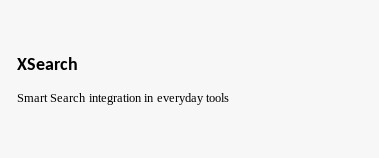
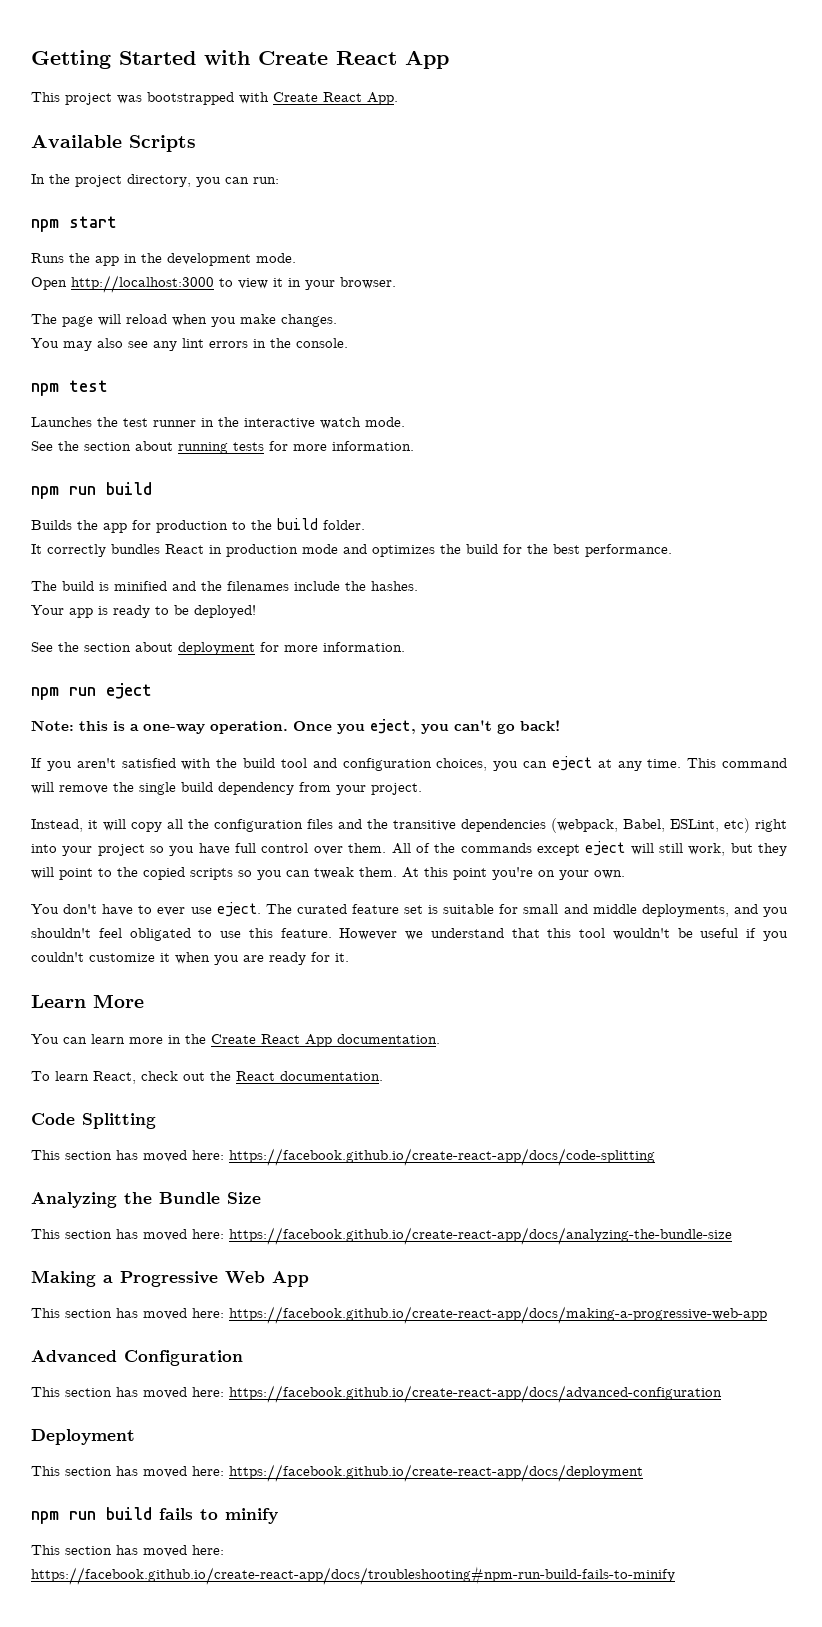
- XSearch
- Smart Search integration in everyday tools
+ Getting Started with Create React App
+ This project was bootstrapped with Create React App.
+ Available Scripts
+ In the project directory, you can run:
+ npm start
+ Runs the app in the development mode.
+ Open http://localhost:3000 to view it in your browser.
+ The page will reload when you make changes.
+ You may also see any lint errors in the console.
+ npm test
+ Launches the test runner in the interactive watch mode.
+ See the section about running tests for more information.
+ npm run build
+ Builds the app for production to the build folder.
+ It correctly bundles React in production mode and optimizes the build for the best performance.
+ The build is minified and the filenames include the hashes.
+ Your app is ready to be deployed!
+ See the section about deployment for more information.
+ npm run eject
+ Note: this is a one-way operation. Once you eject, you can't go back!
+ If you aren't satisfied with the build tool and configuration choices, you can eject at any time. This command will remove the single build dependency from your project.
+ Instead, it will copy all the configuration files and the transitive dependencies (webpack, Babel, ESLint, etc) right into your project so you have full control over them. All of the commands except eject will still work, but they will point to the copied scripts so you can tweak them. At this point you're on your own.
+ You don't have to ever use eject. The curated feature set is suitable for small and middle deployments, and you shouldn't feel obligated to use this feature. However we understand that this tool wouldn't be useful if you couldn't customize it when you are ready for it.
+ Learn More
+ You can learn more in the Create React App documentation.
+ To learn React, check out the React documentation.
+ Code Splitting
+ This section has moved here: https://facebook.github.io/create-react-app/docs/code-splitting
+ Analyzing the Bundle Size
+ This section has moved here: https://facebook.github.io/create-react-app/docs/analyzing-the-bundle-size
+ Making a Progressive Web App
+ This section has moved here: https://facebook.github.io/create-react-app/docs/making-a-progressive-web-app
+ Advanced Configuration
+ This section has moved here: https://facebook.github.io/create-react-app/docs/advanced-configuration
+ Deployment
+ This section has moved here: https://facebook.github.io/create-react-app/docs/deployment
+ npm run build fails to minify
+ This section has moved here: https://facebook.github.io/create-react-app/docs/troubleshooting#npm-run-build-fails-to-minify

